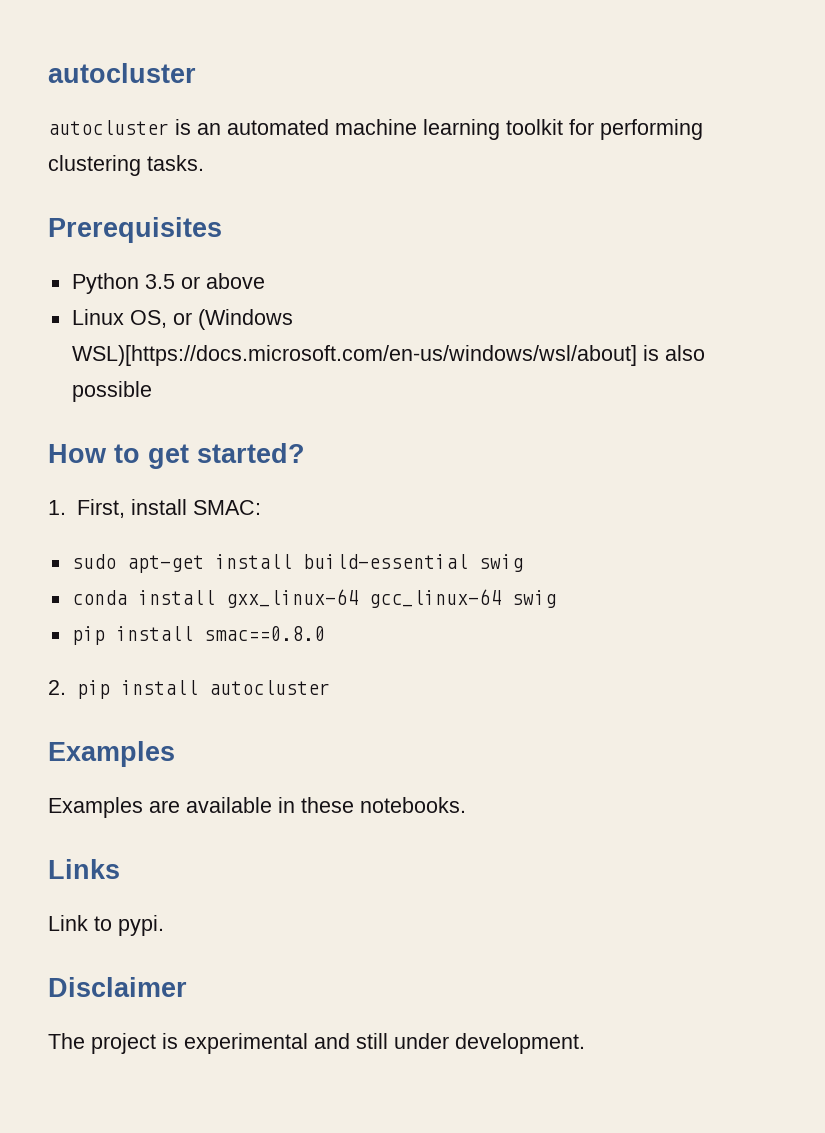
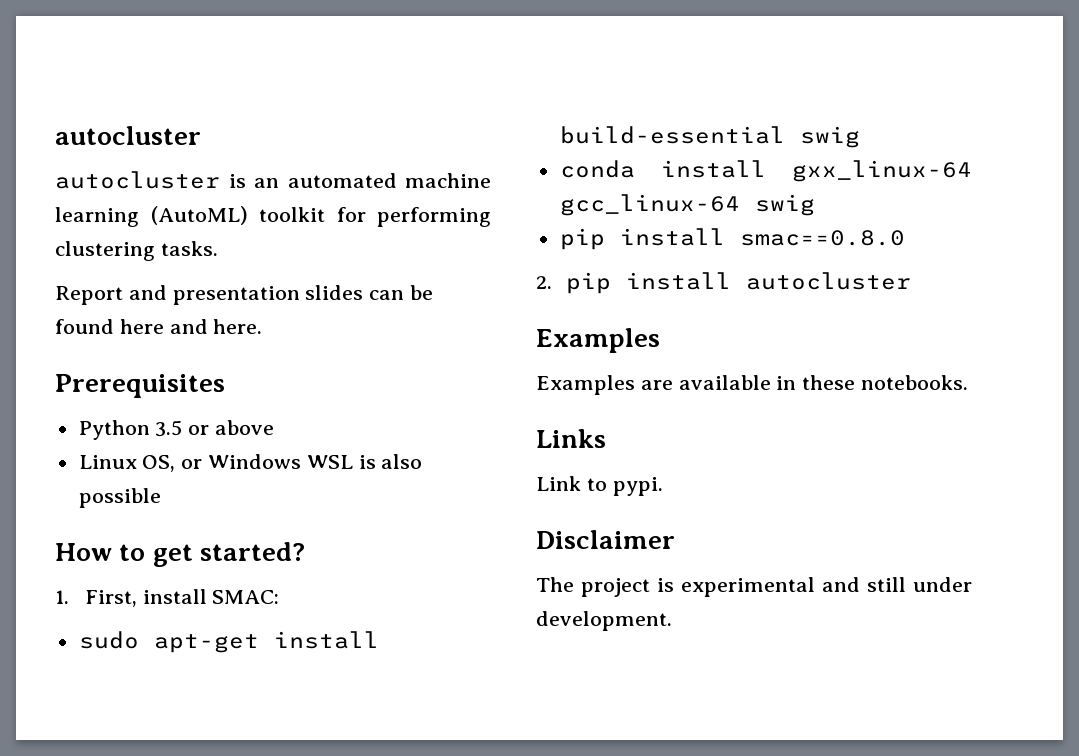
- autocluster is an automated machine learning toolkit for performing clustering tasks.
+ autocluster is an automated machine learning (AutoML) toolkit for performing clustering tasks.
+ Report and presentation slides can be found here and here.
- Linux OS, or (Windows WSL)[https://docs.microsoft.com/en-us/windows/wsl/about] is also possible
+ Linux OS, or Windows WSL is also possible

